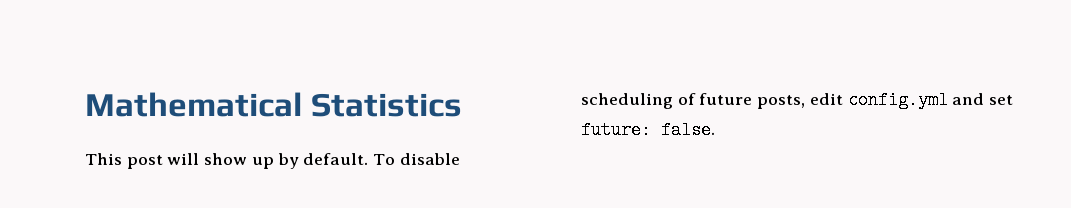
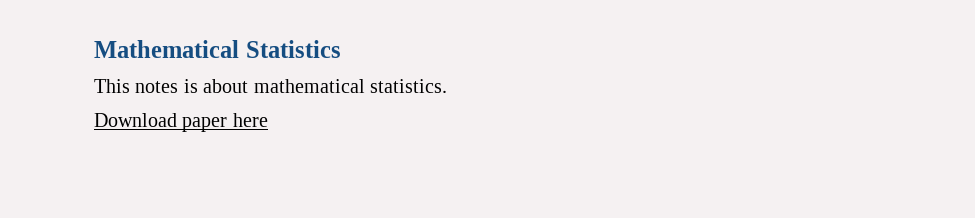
- This post will show up by default. To disable scheduling of future posts, edit config.yml and set future: false.
+ This notes is about mathematical statistics.
+ Download paper here

